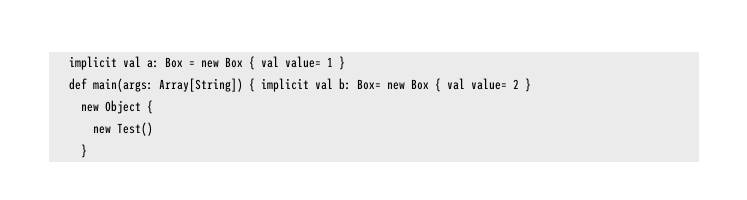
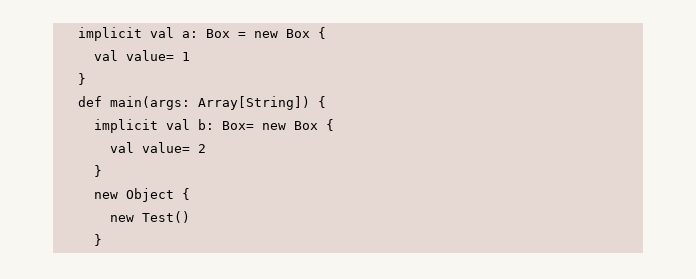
- implicit val a: Box = new Box { val value= 1 }
+ implicit val a: Box = new Box {
+ val value= 1
+ }
- def main(args: Array[String]) { implicit val b: Box= new Box { val value= 2 }
+ def main(args: Array[String]) {
+ implicit val b: Box= new Box {
+ val value= 2
+ }

